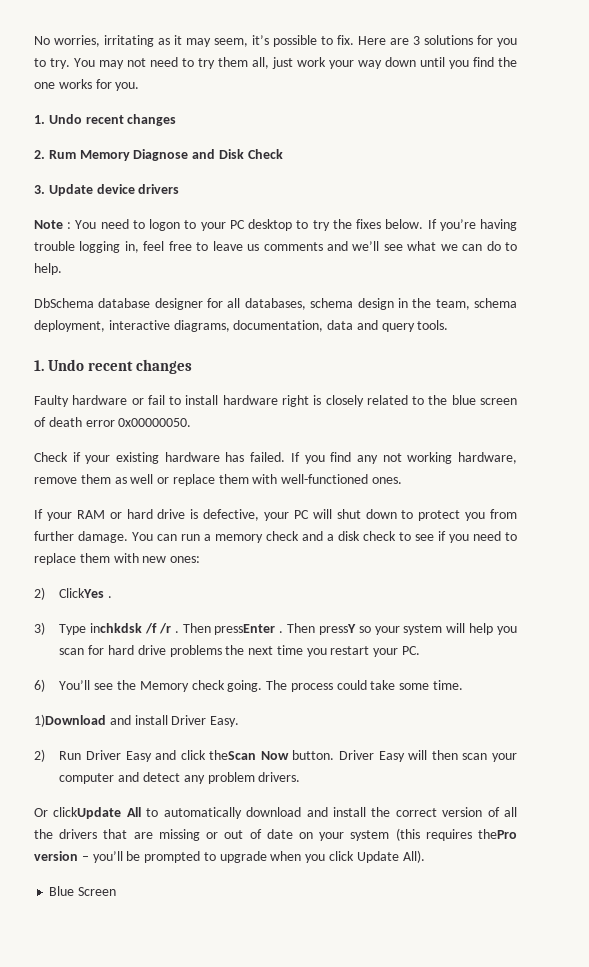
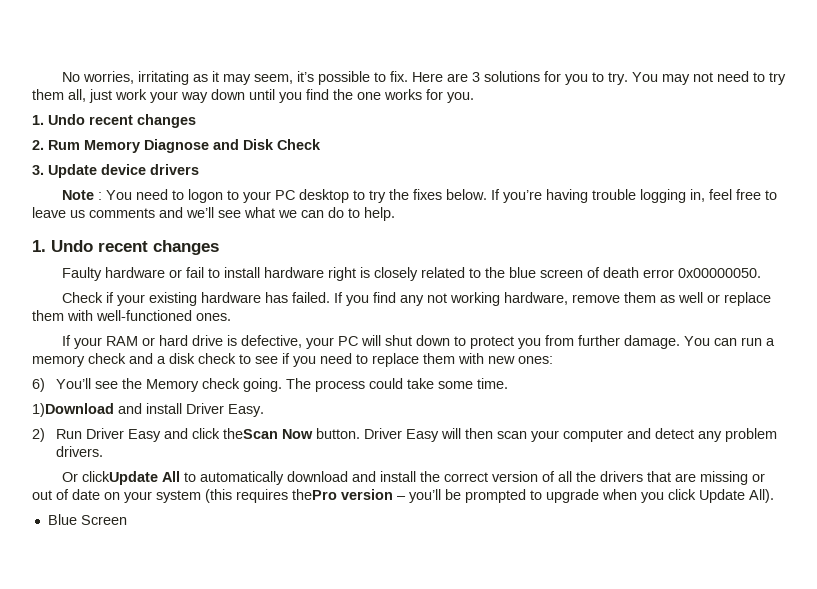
- DbSchema database designer for all databases, schema design in the team, schema deployment, interactive diagrams, documentation, data and query tools.
- 2) ClickYes .
- 3) Type inchkdsk /f /r . Then pressEnter . Then pressY so your system will help you scan for hard drive problems the next time you restart your PC.

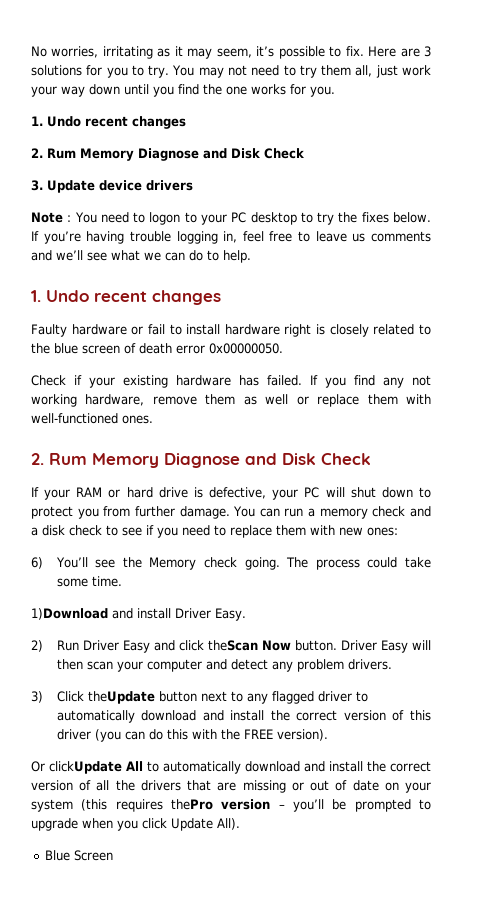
  If you find any not working hardware, remove them as well or replace them with well-functioned ones.
+ 2. Rum Memory Diagnose and Disk Check
+ 3) Click theUpdate button next to any flagged driver to automatically download and install the correct version of this driver (you can do this with the FREE version).

